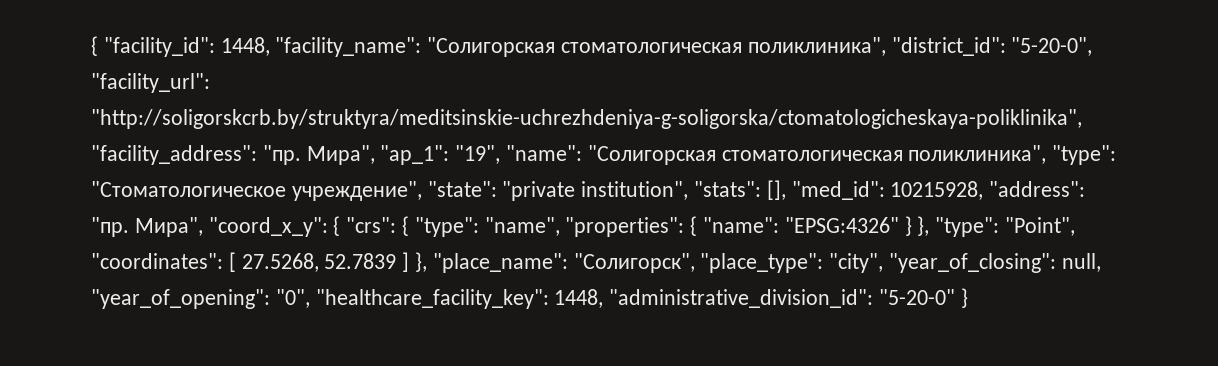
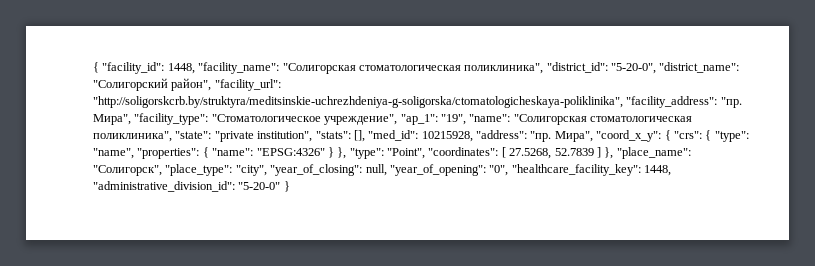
- { "facility_id": 1448, "facility_name": "Солигорская стоматологическая поликлиника", "district_id": "5-20-0", "facility_url": "http://soligorskcrb.by/struktyra/meditsinskie-uchrezhdeniya-g-soligorska/ctomatologicheskaya-poliklinika", "facility_address": "пр.
+ { "facility_id": 1448, "facility_name": "Солигорская стоматологическая поликлиника", "district_id": "5-20-0", "district_name": "Солигорский район", "facility_url": "http://soligorskcrb.by/struktyra/meditsinskie-uchrezhdeniya-g-soligorska/ctomatologicheskaya-poliklinika", "facility_address": "пр.
- Мира", "ap_1": "19", "name": "Солигорская стоматологическая поликлиника", "type": "Стоматологическое учреждение", "state": "private institution", "stats": [], "med_id": 10215928, "address": "пр.
+ Мира", "facility_type": "Стоматологическое учреждение", "ap_1": "19", "name": "Солигорская стоматологическая поликлиника", "state": "private institution", "stats": [], "med_id": 10215928, "address": "пр.

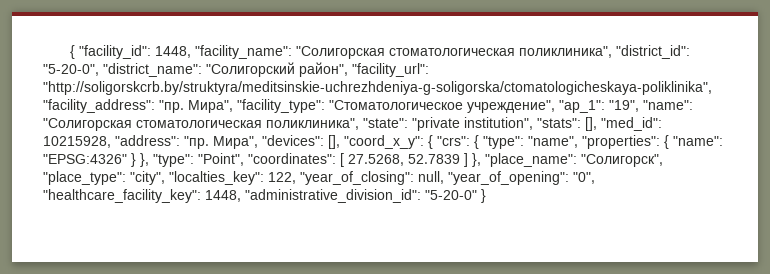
- Мира", "coord_x_y": { "crs": { "type": "name", "properties": { "name": "EPSG:4326" } }, "type": "Point", "coordinates": [ 27.5268, 52.7839 ] }, "place_name": "Солигорск", "place_type": "city", "year_of_closing": null, "year_of_opening": "0", "healthcare_facility_key": 1448, "administrative_division_id": "5-20-0" }
+ Мира", "devices": [], "coord_x_y": { "crs": { "type": "name", "properties": { "name": "EPSG:4326" } }, "type": "Point", "coordinates": [ 27.5268, 52.7839 ] }, "place_name": "Солигорск", "place_type": "city", "localties_key": 122, "year_of_closing": null, "year_of_opening": "0", "healthcare_facility_key": 1448, "administrative_division_id": "5-20-0" }

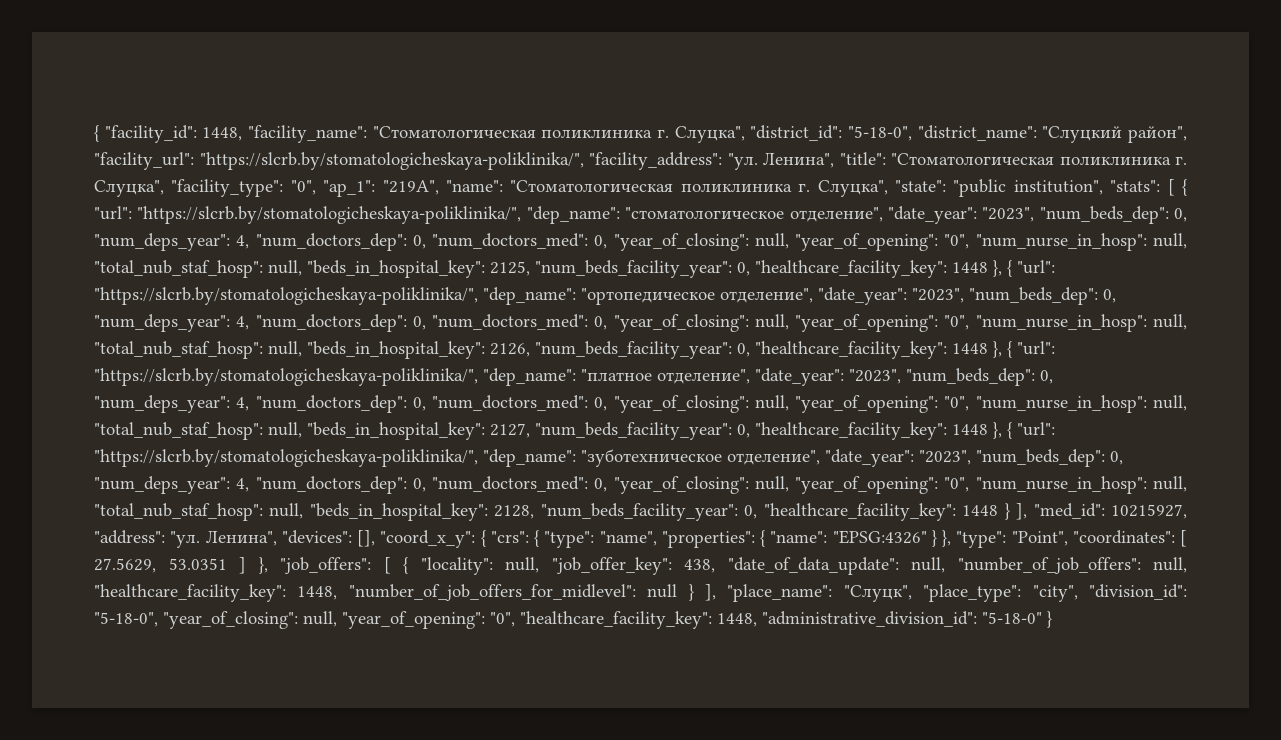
- { "facility_id": 1448, "facility_name": "Солигорская стоматологическая поликлиника", "district_id": "5-20-0", "district_name": "Солигорский район", "facility_url": "http://soligorskcrb.by/struktyra/meditsinskie-uchrezhdeniya-g-soligorska/ctomatologicheskaya-poliklinika", "facility_address": "пр. Мира", "facility_type": "Стоматологическое учреждение", "ap_1": "19", "name": "Солигорская стоматологическая поликлиника", "state": "private institution", "stats": [], "med_id": 10215928, "address": "пр. Мира", "devices": [], "coord_x_y": { "crs": { "type": "name", "properties": { "name": "EPSG:4326" } }, "type": "Point", "coordinates": [ 27.5268, 52.7839 ] }, "place_name": "Солигорск", "place_type": "city", "localties_key": 122, "year_of_closing": null, "year_of_opening": "0", "healthcare_facility_key": 1448, "administrative_division_id": "5-20-0" }
+ { "facility_id": 1448, "facility_name": "Стоматологическая поликлиника г. Слуцка", "district_id": "5-18-0", "district_name": "Слуцкий район", "facility_url": "https://slcrb.by/stomatologicheskaya-poliklinika/", "facility_address": "ул. Ленина", "title": "Стоматологическая поликлиника г. Слуцка", "facility_type": "0", "ap_1": "219А", "name": "Стоматологическая поликлиника г. Слуцка", "state": "public institution", "stats": [ { "url": "https://slcrb.by/stomatologicheskaya-poliklinika/", "dep_name": "стоматологическое отделение", "date_year": "2023", "num_beds_dep": 0, "num_deps_year": 4, "num_doctors_dep": 0, "num_doctors_med": 0, "year_of_closing": null, "year_of_opening": "0", "num_nurse_in_hosp": null, "total_nub_staf_hosp": null, "beds_in_hospital_key": 2125, "num_beds_facility_year": 0, "healthcare_facility_key": 1448 }, { "url": "https://slcrb.by/stomatologicheskaya-poliklinika/", "dep_name": "ортопедическое отделение", "date_year": "2023", "num_beds_dep": 0, "num_deps_year": 4, "num_doctors_dep": 0, "num_doctors_med": 0, "year_of_closing": null, "year_of_opening": "0", "num_nurse_in_hosp": null, "total_nub_staf_hosp": null, "beds_in_hospital_key": 2126, "num_beds_facility_year": 0, "healthcare_facility_key": 1448 }, { "url": "https://slcrb.by/stomatologicheskaya-poliklinika/", "dep_name": "платное отделение", "date_year": "2023", "num_beds_dep": 0, "num_deps_year": 4, "num_doctors_dep": 0, "num_doctors_med": 0, "year_of_closing": null, "year_of_opening": "0", "num_nurse_in_hosp": null, "total_nub_staf_hosp": null, "beds_in_hospital_key": 2127, "num_beds_facility_year": 0, "healthcare_facility_key": 1448 }, { "url": "https://slcrb.by/stomatologicheskaya-poliklinika/", "dep_name": "зуботехническое отделение", "date_year": "2023", "num_beds_dep": 0, "num_deps_year": 4, "num_doctors_dep": 0, "num_doctors_med": 0, "year_of_closing": null, "year_of_opening": "0", "num_nurse_in_hosp": null, "total_nub_staf_hosp": null, "beds_in_hospital_key": 2128, "num_beds_facility_year": 0, "healthcare_facility_key": 1448 } ], "med_id": 10215927, "address": "ул. Ленина", "devices": [], "coord_x_y": { "crs": { "type": "name", "properties": { "name": "EPSG:4326" } }, "type": "Point", "coordinates": [ 27.5629, 53.0351 ] }, "job_offers": [ { "locality": null, "job_offer_key": 438, "date_of_data_update": null, "number_of_job_offers": null, "healthcare_facility_key": 1448, "number_of_job_offers_for_midlevel": null } ], "place_name": "Слуцк", "place_type": "city", "division_id": "5-18-0", "year_of_closing": null, "year_of_opening": "0", "healthcare_facility_key": 1448, "administrative_division_id": "5-18-0" }

